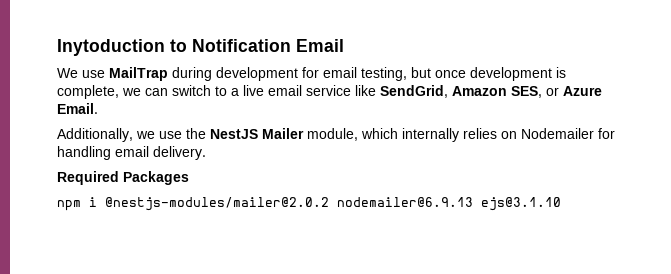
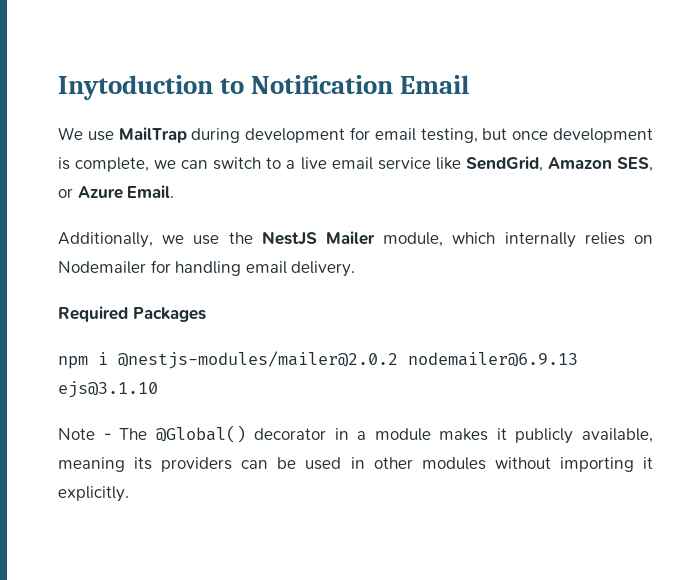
+ Note - The @Global() decorator in a module makes it publicly available, meaning its providers can be used in other modules without importing it explicitly.

